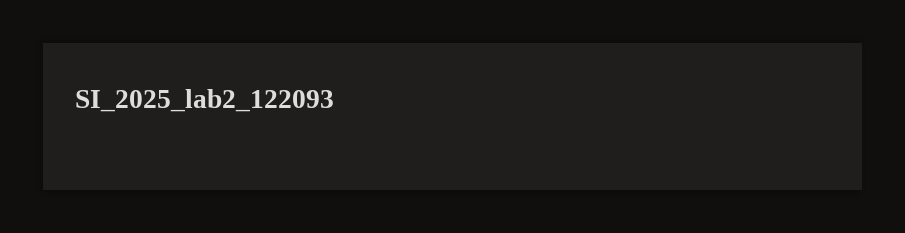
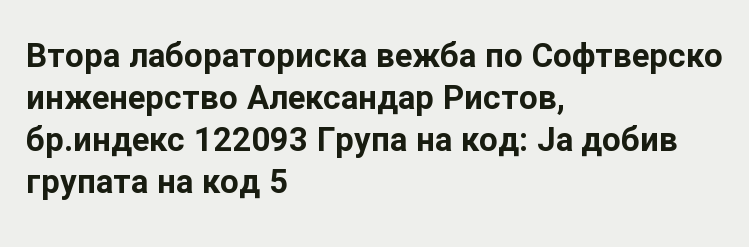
- SI_2025_lab2_122093
+ Втора лабораториска вежба по Софтверско инженерство Александар Ристов, бр.индекс 122093 Група на код: Ја добив групата на код 5

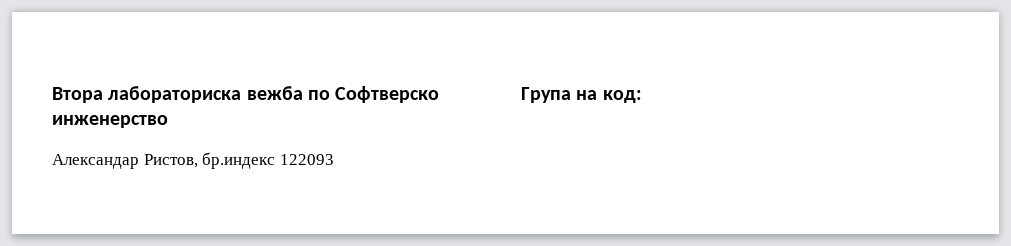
- Втора лабораториска вежба по Софтверско инженерство Александар Ристов, бр.индекс 122093 Група на код: Ја добив групата на код 5
+ Втора лабораториска вежба по Софтверско инженерство
+ Александар Ристов, бр.индекс 122093
+ Група на код:

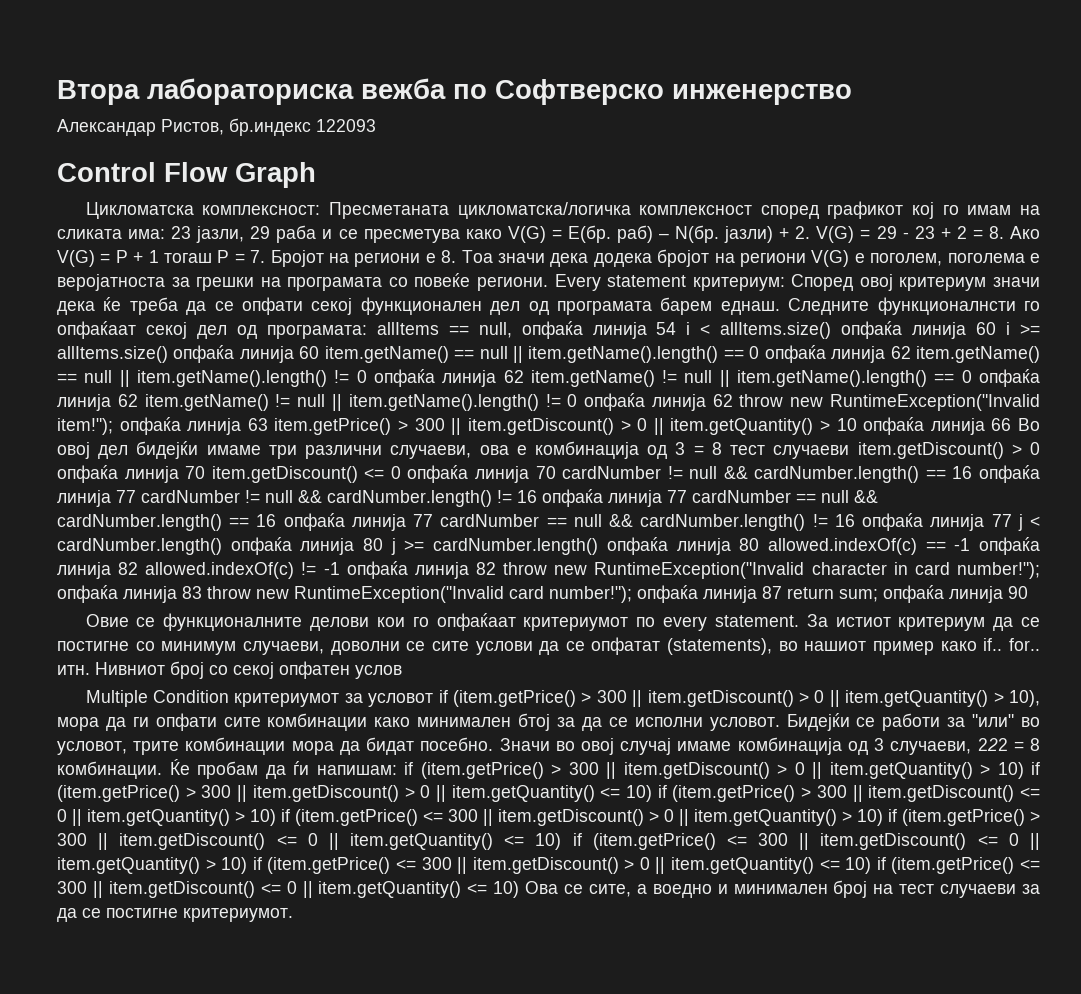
- Група на код:
+ Control Flow Graph
+ Цикломатска комплексност: Пресметаната цикломатска/логичка комплексност според графикот кој го имам на сликата има: 23 јазли, 29 раба и се пресметува како V(G) = E(бр. раб) – N(бр. јазли) + 2. V(G) = 29 - 23 + 2 = 8. Ако V(G) = P + 1 тогаш P = 7. Бројот на региони е 8. Тоа значи дека додека бројот на региони V(G) е поголем, поголема е веројатноста за грешки на програмата со повеќе региони. Every statement критериум: Според овој критериум значи дека ќе треба да се опфати секој функционален дел од програмата барем еднаш. Следните функционалнсти го опфаќаат секој дел од програмата: allItems == null, опфаќа линија 54 i < allItems.size() опфаќа линија 60 i >= allItems.size() опфаќа линија 60 item.getName() == null || item.getName().length() == 0 опфаќа линија 62 item.getName() == null || item.getName().length() != 0 опфаќа линија 62 item.getName() != null || item.getName().length() == 0 опфаќа линија 62 item.getName() != null || item.getName().length() != 0 опфаќа линија 62 throw new RuntimeException("Invalid item!"); опфаќа линија 63 item.getPrice() > 300 || item.getDiscount() > 0 || item.getQuantity() > 10 опфаќа линија 66 Во овој дел бидејќи имаме три различни случаеви, ова е комбинација од 3 = 8 тест случаеви item.getDiscount() > 0 опфаќа линија 70 item.getDiscount() <= 0 опфаќа линија 70 cardNumber != null && cardNumber.length() == 16 опфаќа линија 77 cardNumber != null && cardNumber.length() != 16 опфаќа линија 77 cardNumber == null && cardNumber.length() == 16 опфаќа линија 77 cardNumber == null && cardNumber.length() != 16 опфаќа линија 77 j < cardNumber.length() опфаќа линија 80 j >= cardNumber.length() опфаќа линија 80 allowed.indexOf(c) == -1 опфаќа линија 82 allowed.indexOf(c) != -1 опфаќа линија 82 throw new RuntimeException("Invalid character in card number!"); опфаќа линија 83 throw new RuntimeException("Invalid card number!"); опфаќа линија 87 return sum; опфаќа линија 90
+ Овие се функционалните делови кои го опфаќаат критериумот по every statement. За истиот критериум да се постигне со минимум случаеви, доволни се сите услови да се опфатат (statements), во нашиот пример како if.. for.. итн. Нивниот број со секој опфатен услов
+ Multiple Condition критериумот за условот if (item.getPrice() > 300 || item.getDiscount() > 0 || item.getQuantity() > 10), мора да ги опфати сите комбинации како минимален бтој за да се исполни условот. Бидејќи се работи за "или" во условот, трите комбинации мора да бидат посебно. Значи во овој случај имаме комбинација од 3 случаеви, 222 = 8 комбинации. Ќе пробам да ѓи напишам: if (item.getPrice() > 300 || item.getDiscount() > 0 || item.getQuantity() > 10) if (item.getPrice() > 300 || item.getDiscount() > 0 || item.getQuantity() <= 10) if (item.getPrice() > 300 || item.getDiscount() <= 0 || item.getQuantity() > 10) if (item.getPrice() <= 300 || item.getDiscount() > 0 || item.getQuantity() > 10) if (item.getPrice() > 300 || item.getDiscount() <= 0 || item.getQuantity() <= 10) if (item.getPrice() <= 300 || item.getDiscount() <= 0 || item.getQuantity() > 10) if (item.getPrice() <= 300 || item.getDiscount() > 0 || item.getQuantity() <= 10) if (item.getPrice() <= 300 || item.getDiscount() <= 0 || item.getQuantity() <= 10) Ова се сите, а воедно и минимален број на тест случаеви за да се постигне критериумот.

